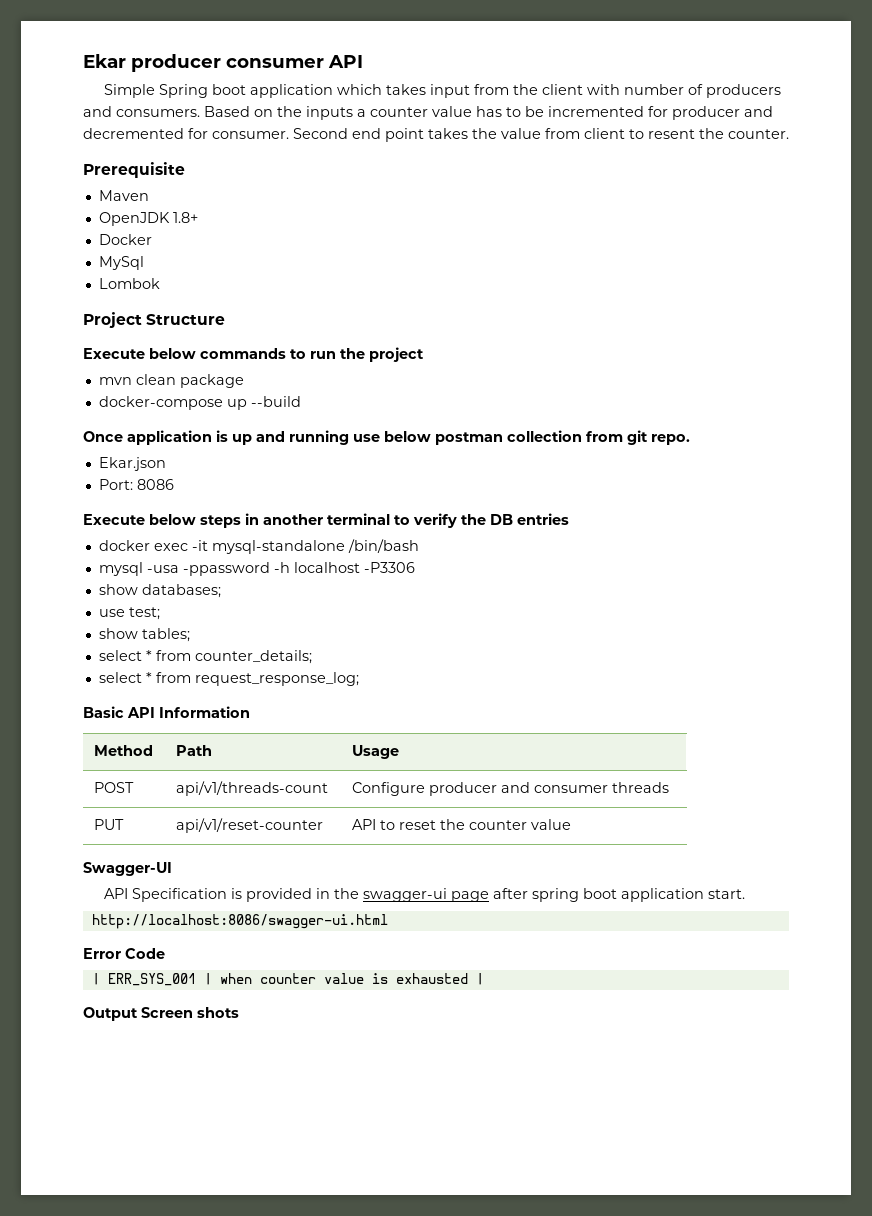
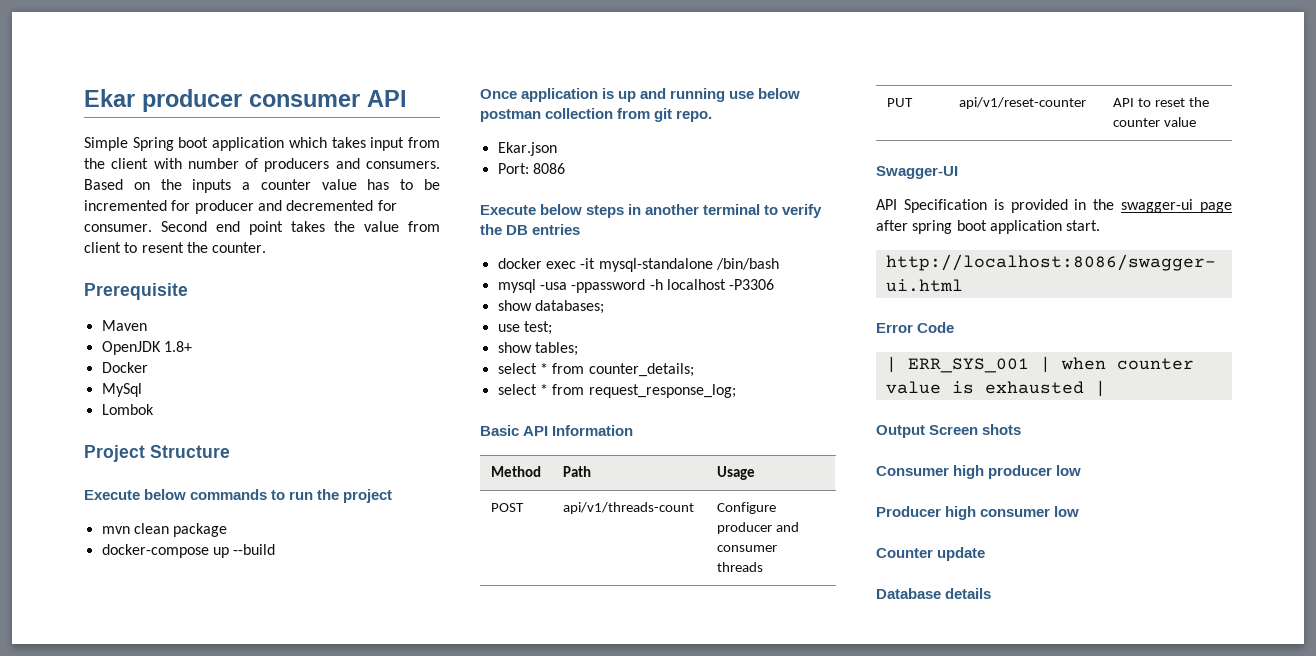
+ Consumer high producer low
+ Producer high consumer low
+ Counter update
+ Database details

